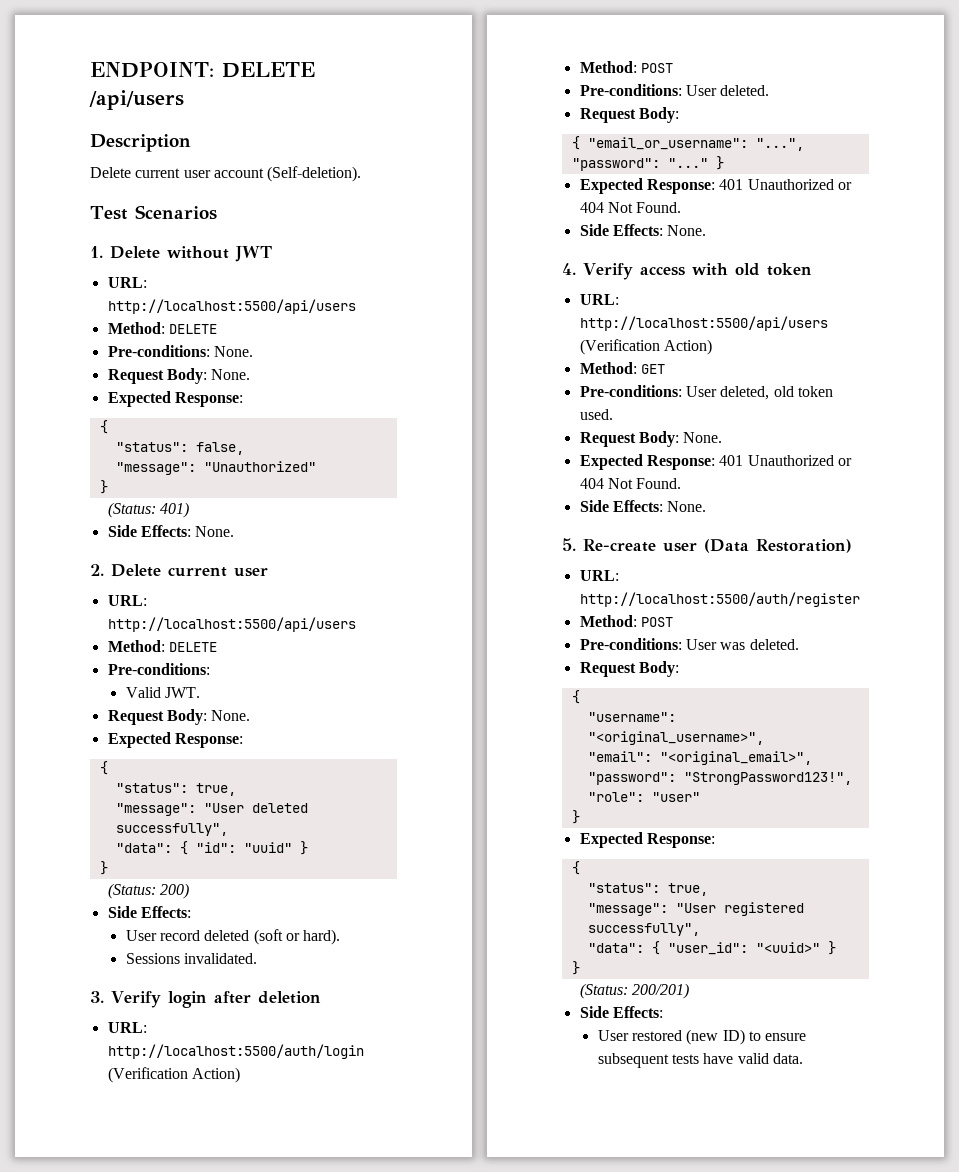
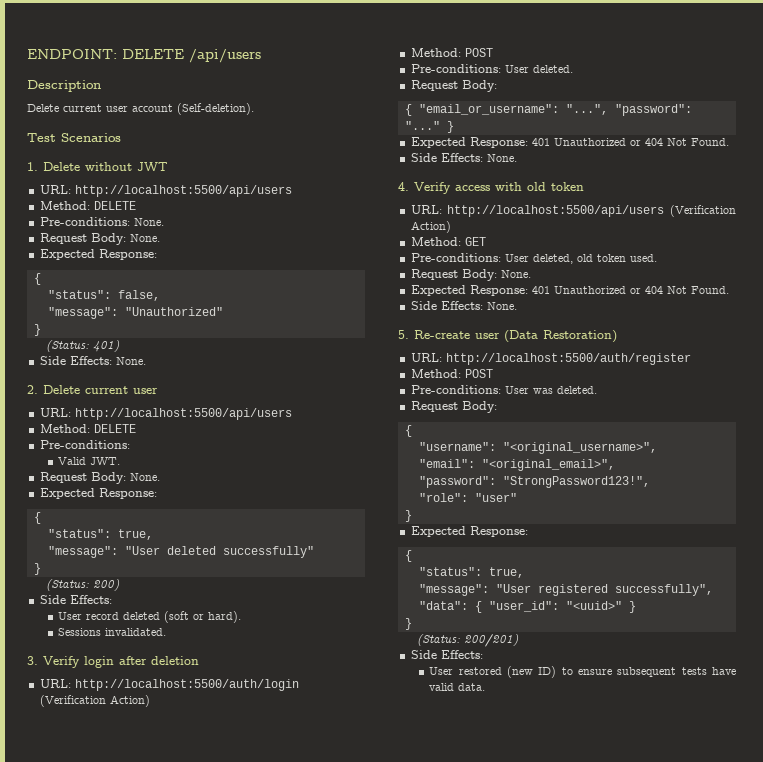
- "message": "User deleted successfully",
- "data": { "id": "uuid" }
+ "message": "User deleted successfully"

